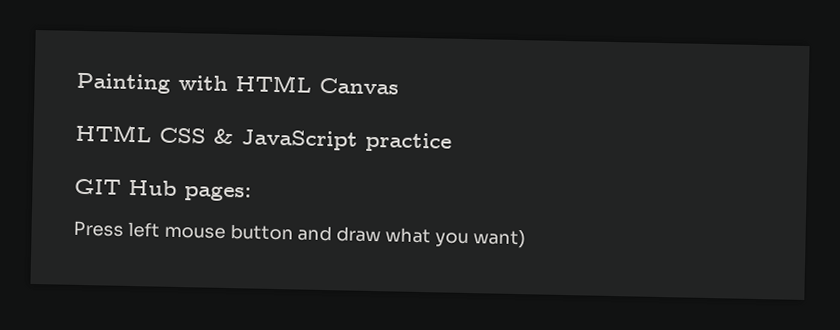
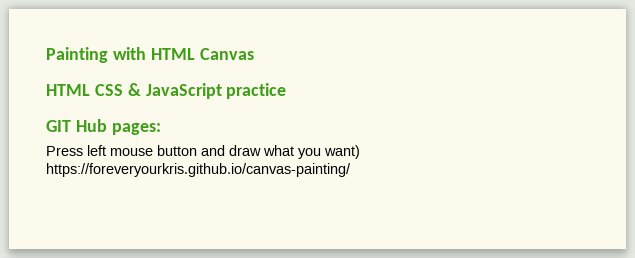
- Press left mouse button and draw what you want)
+ Press left mouse button and draw what you want) https://foreveryourkris.github.io/canvas-painting/

